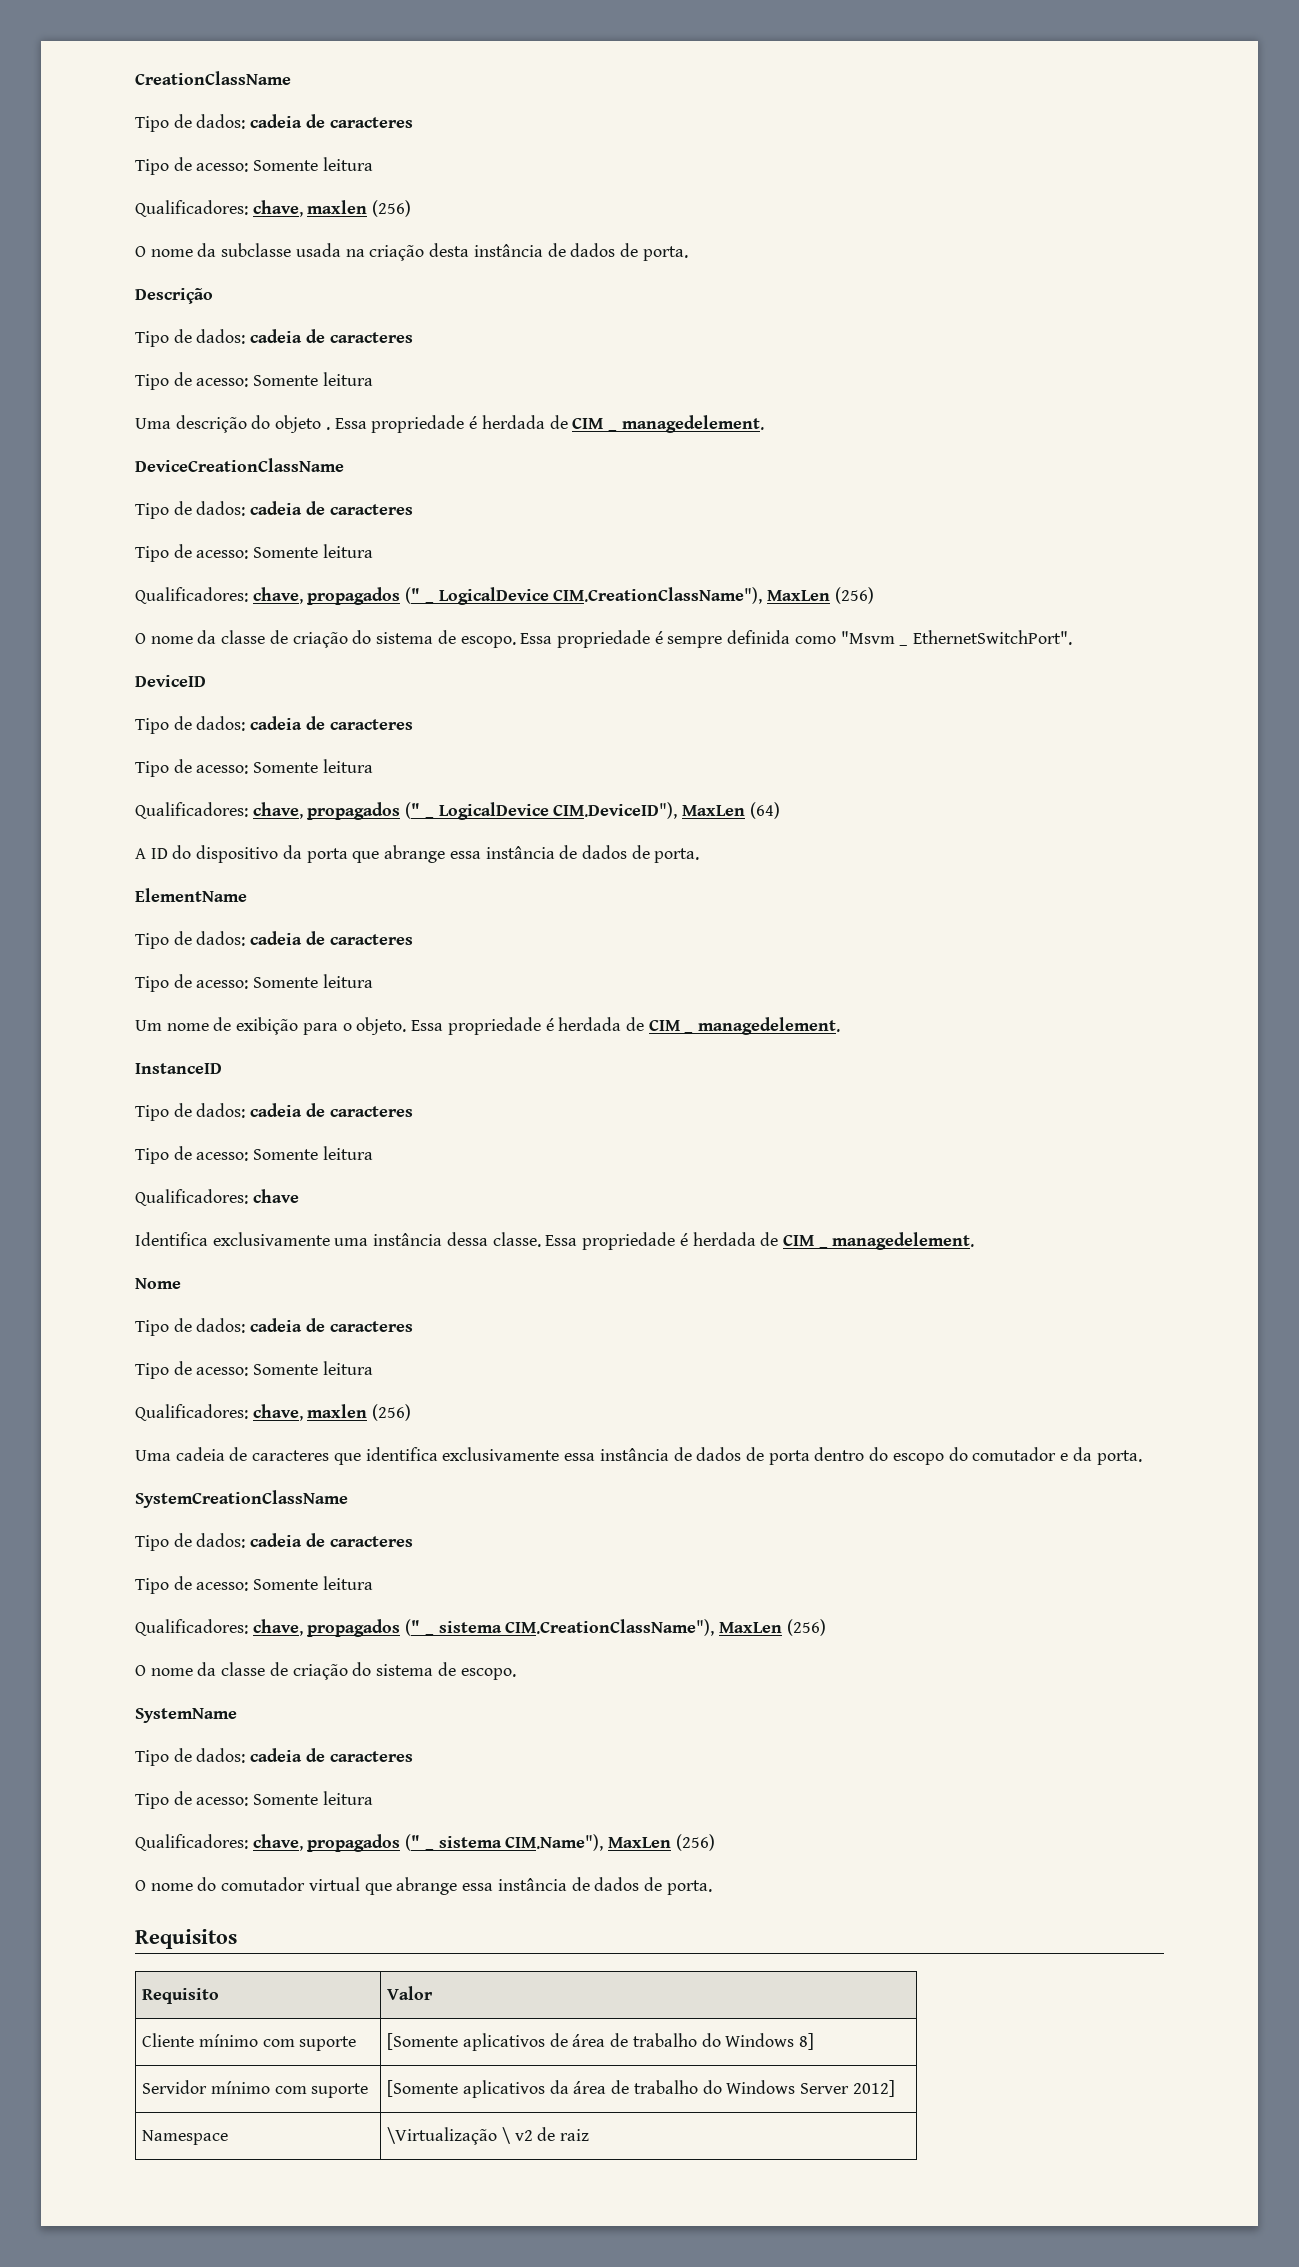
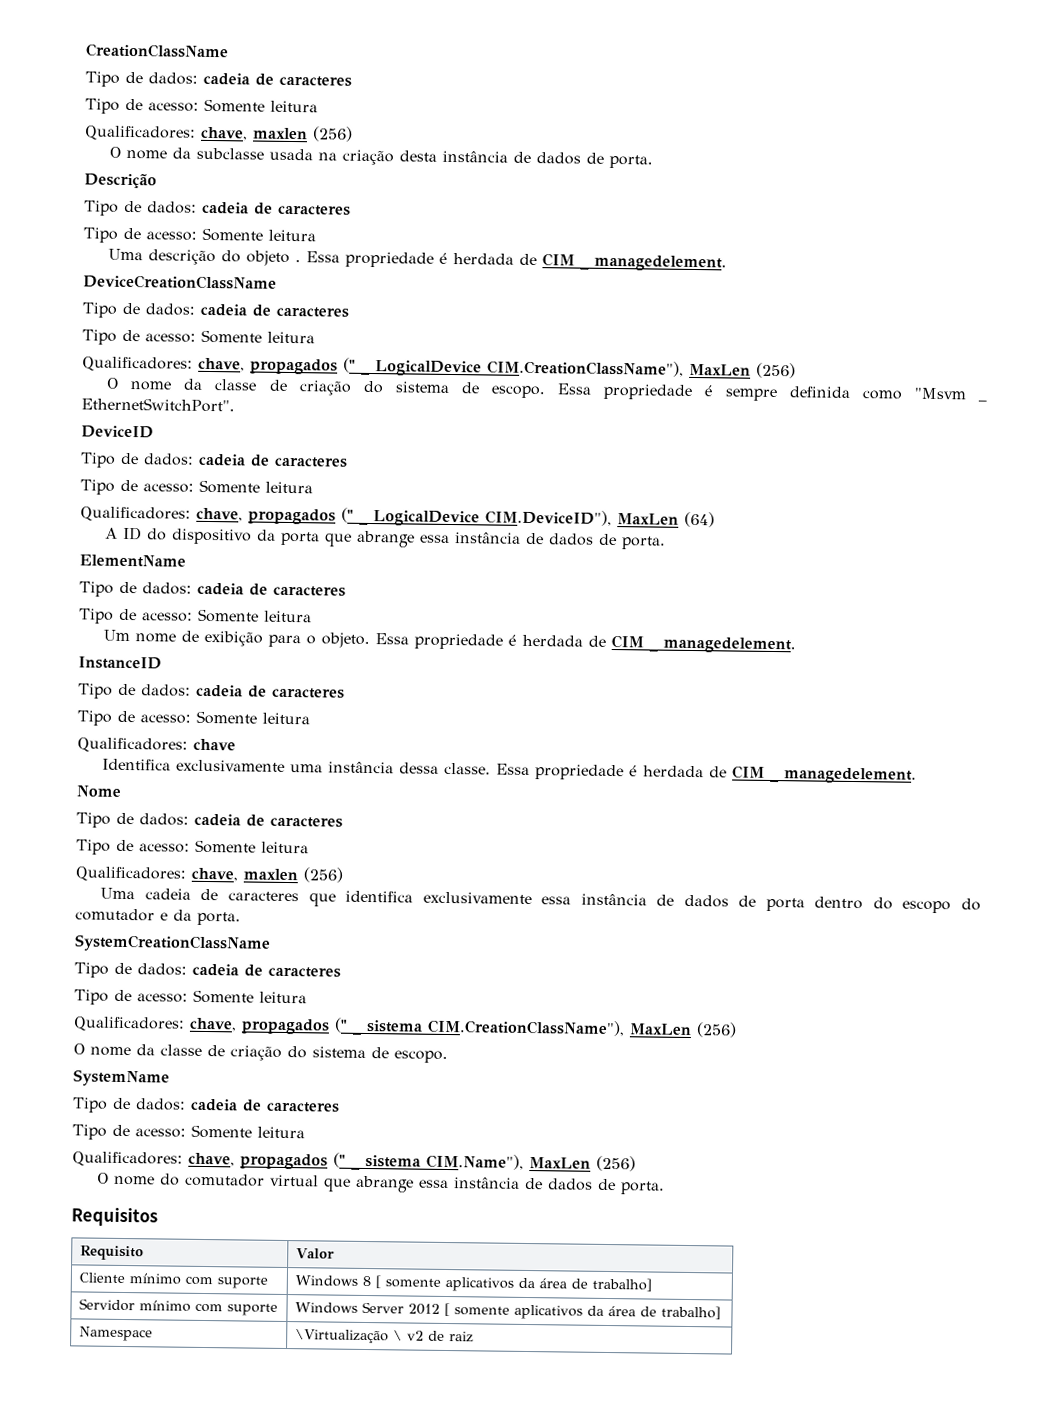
- Cliente mínimo com suporte | [Somente aplicativos de área de trabalho do Windows 8]
- Servidor mínimo com suporte | [Somente aplicativos da área de trabalho do Windows Server 2012]
+ Cliente mínimo com suporte | Windows 8 [ somente aplicativos da área de trabalho]
+ Servidor mínimo com suporte | Windows Server 2012 [ somente aplicativos da área de trabalho]

